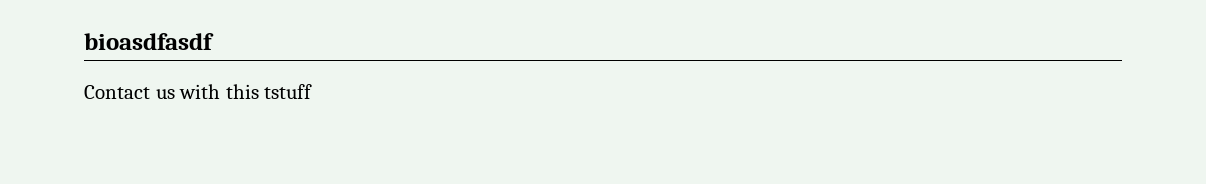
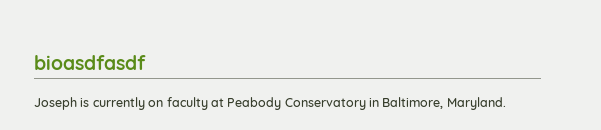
- Contact us with this tstuff
+ Joseph is currently on faculty at Peabody Conservatory in Baltimore, Maryland.

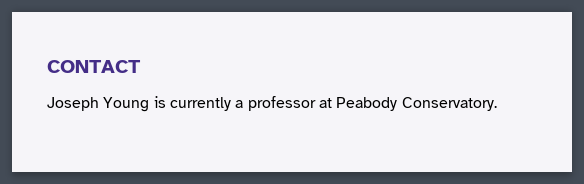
- bioasdfasdf
+ CONTACT
- Joseph is currently on faculty at Peabody Conservatory in Baltimore, Maryland.
+ Joseph Young is currently a professor at Peabody Conservatory.

